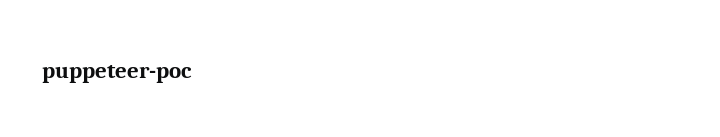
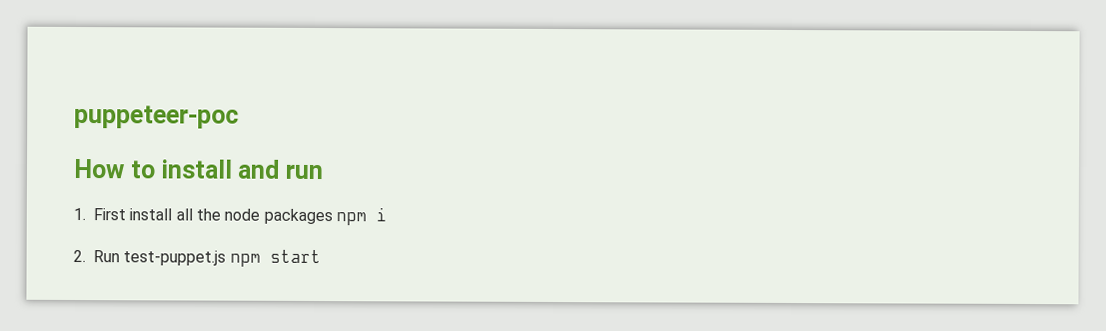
+ How to install and run
+ 1. First install all the node packages npm i
+ 2. Run test-puppet.js npm start

